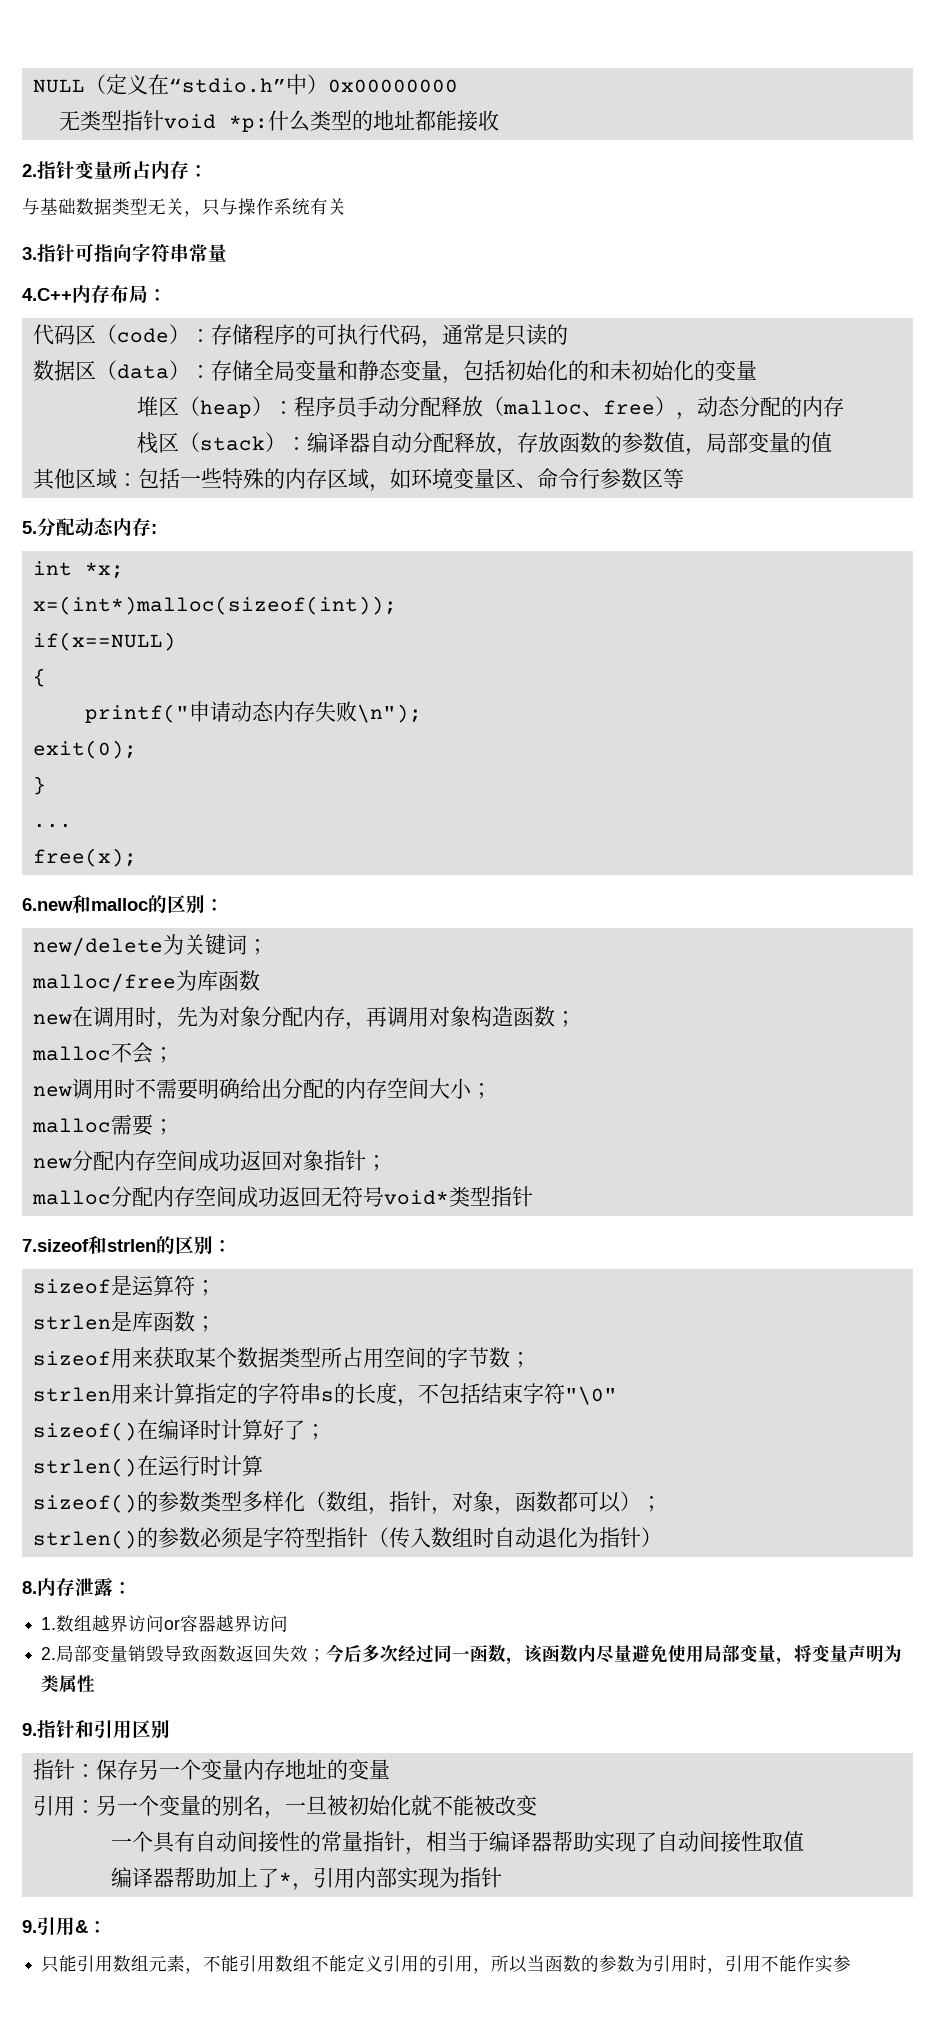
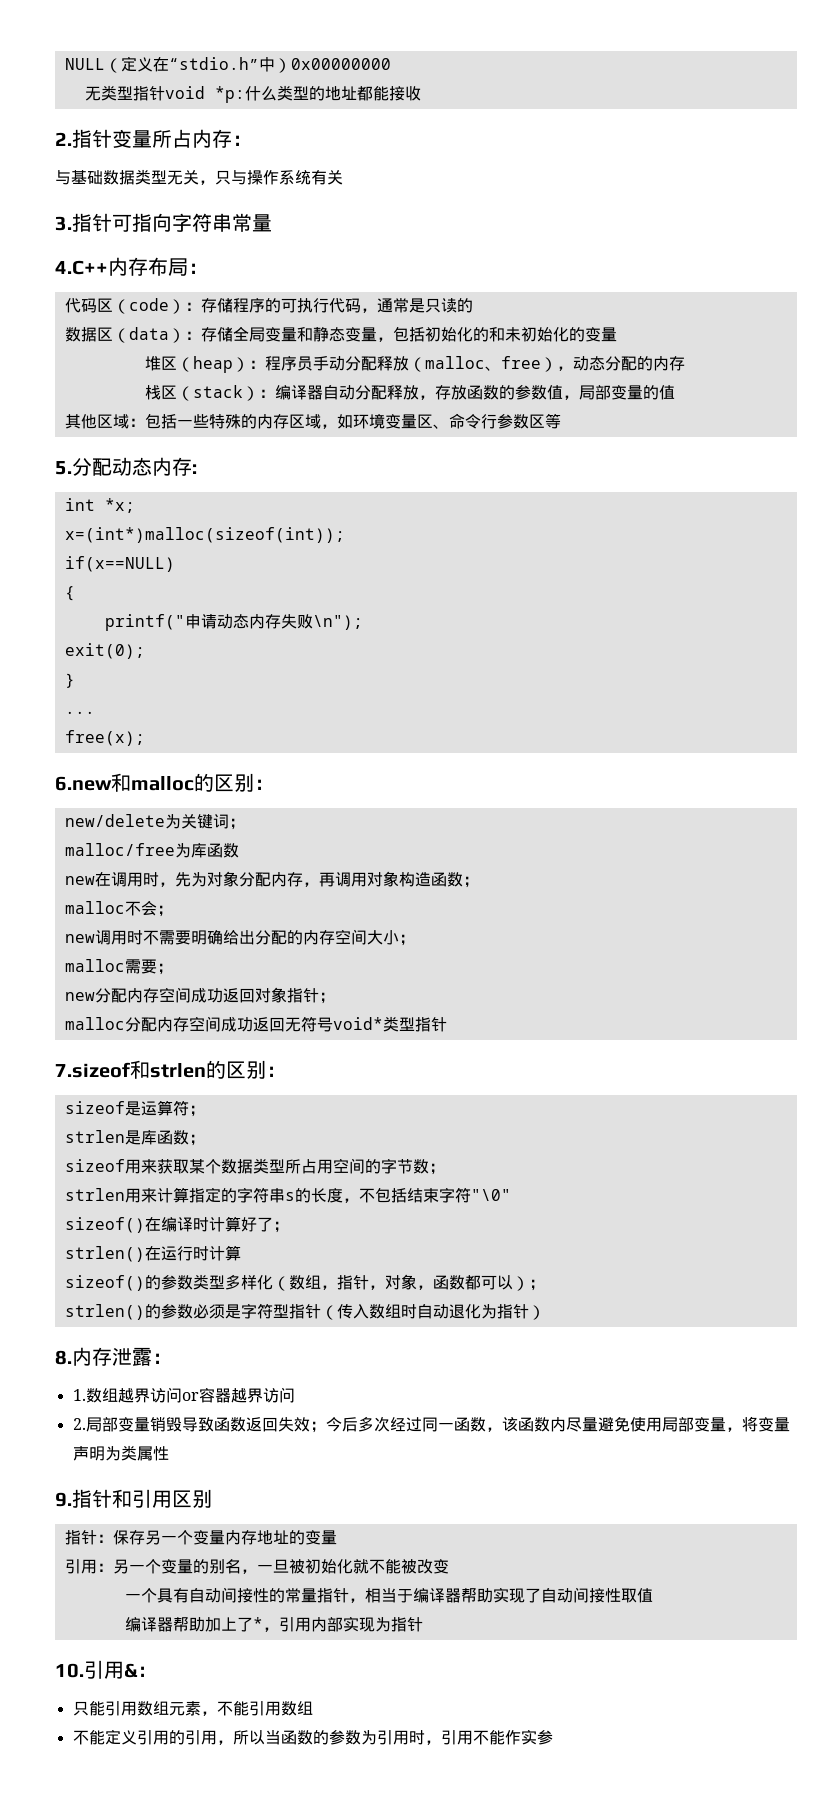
- 9.引用&：
+ 10.引用&：
- 只能引用数组元素，不能引用数组不能定义引用的引用，所以当函数的参数为引用时，引用不能作实参
+ 只能引用数组元素，不能引用数组
+ 不能定义引用的引用，所以当函数的参数为引用时，引用不能作实参

